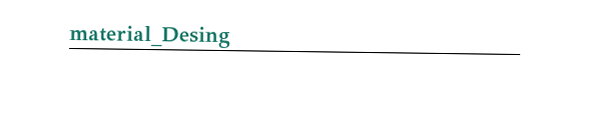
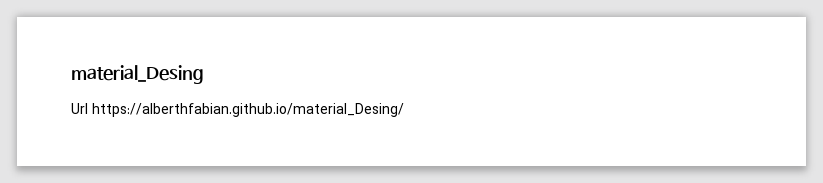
+ Url https://alberthfabian.github.io/material_Desing/

